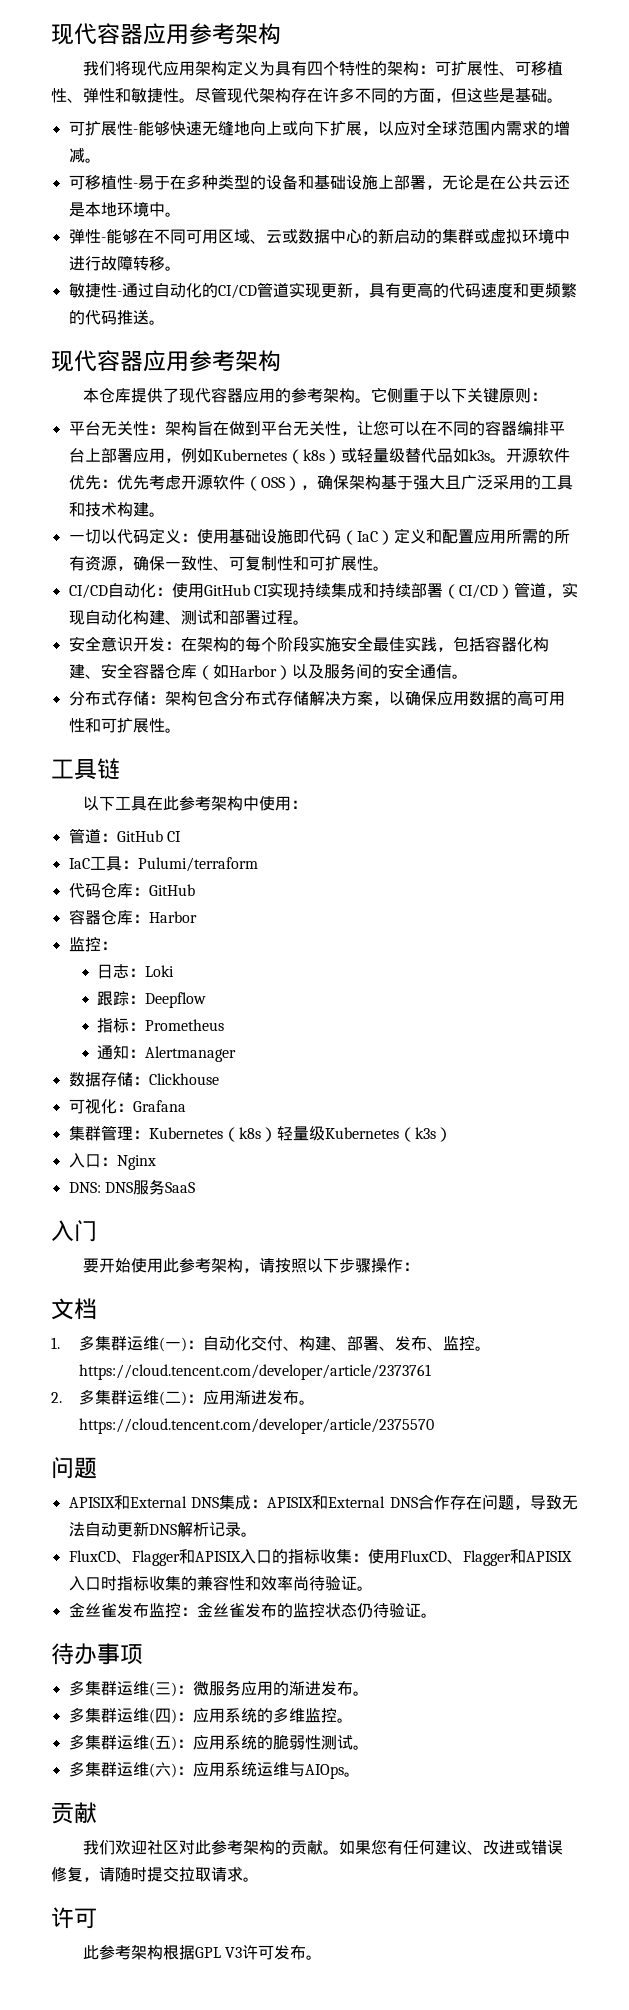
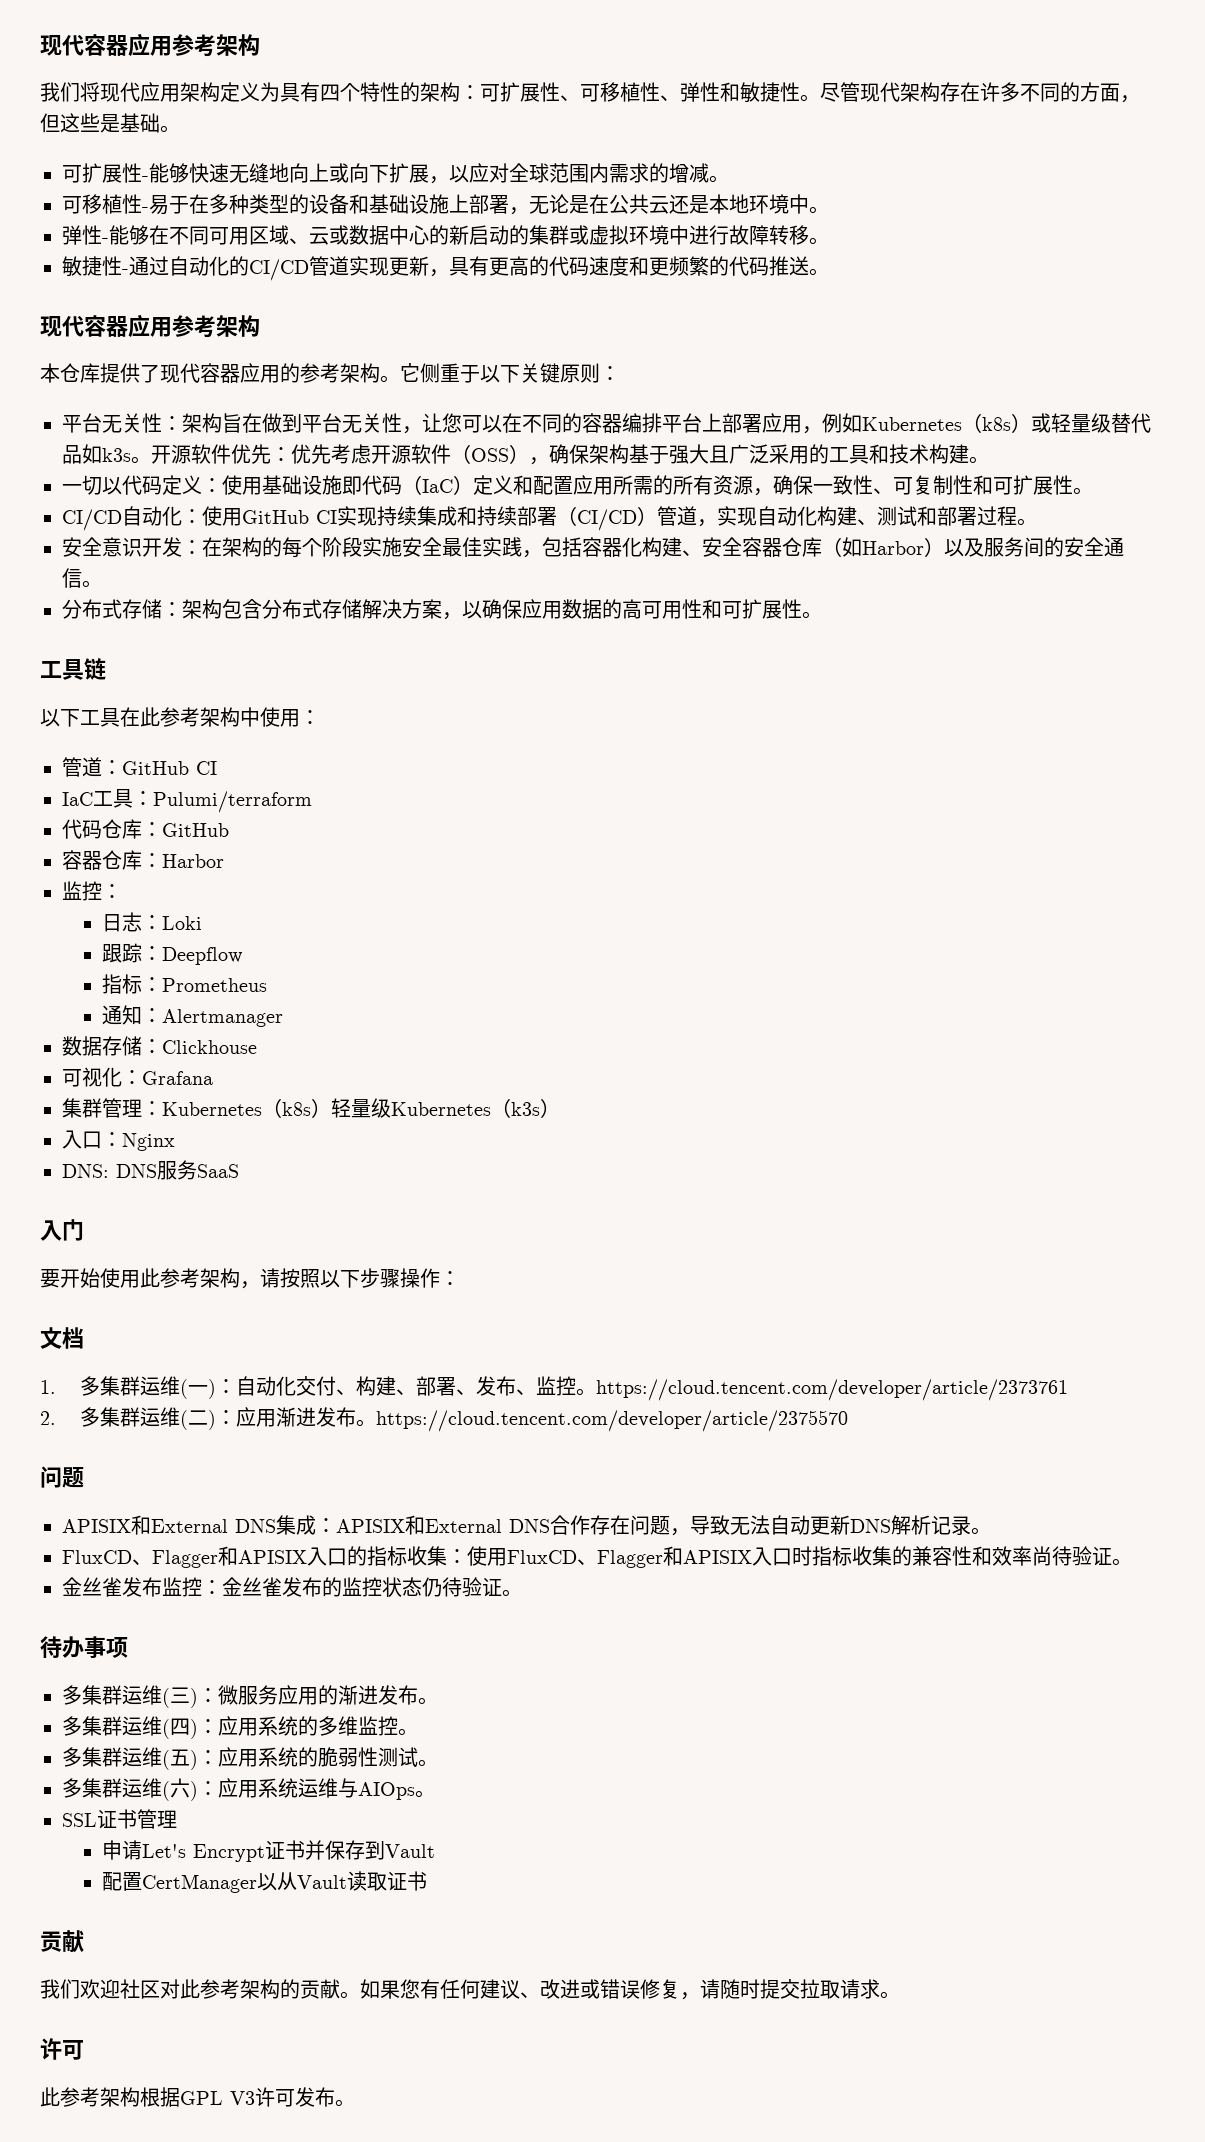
+ SSL证书管理
+ 申请Let's Encrypt证书并保存到Vault
+ 配置CertManager以从Vault读取证书

